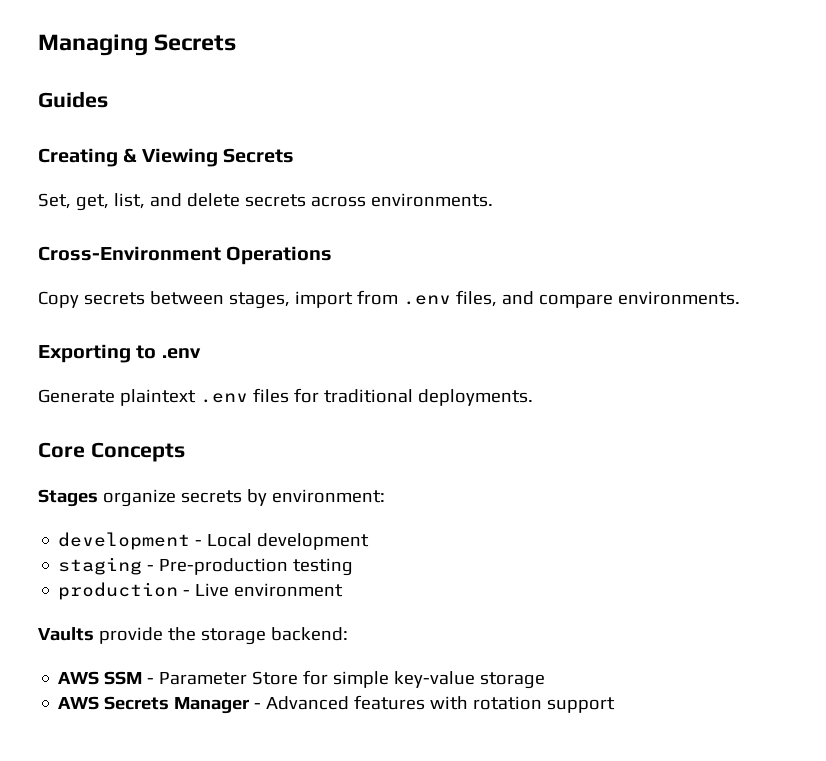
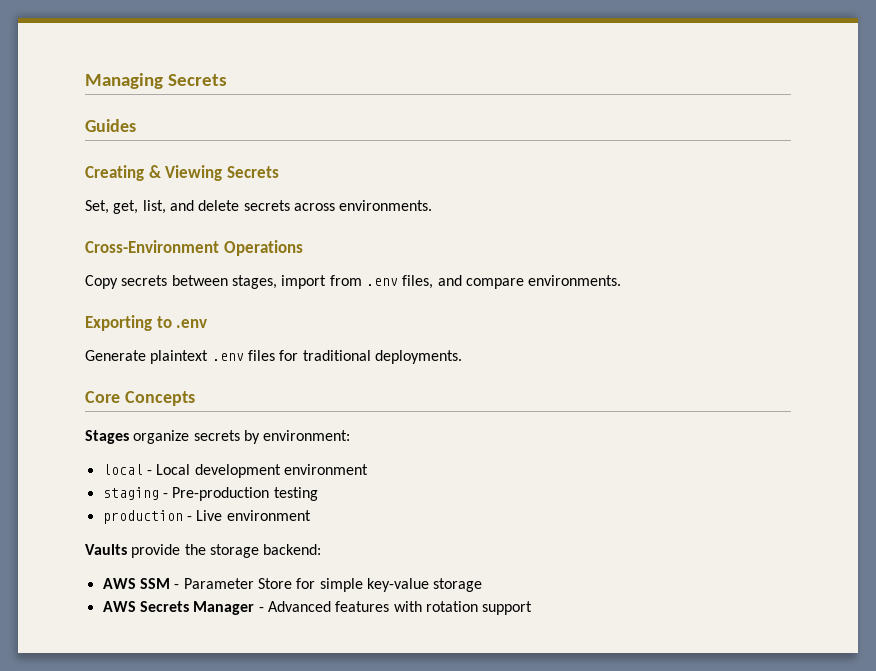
- development - Local development
+ local - Local development environment

